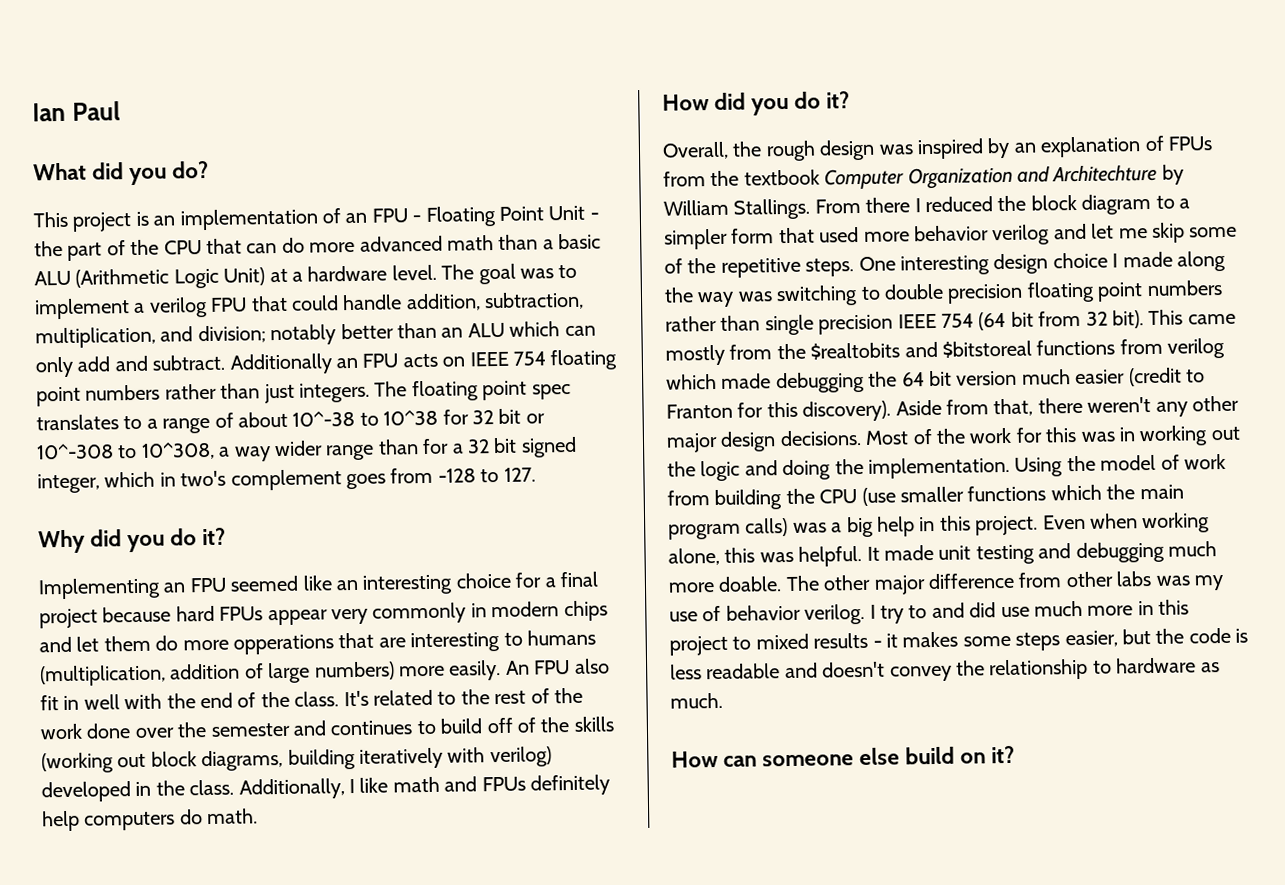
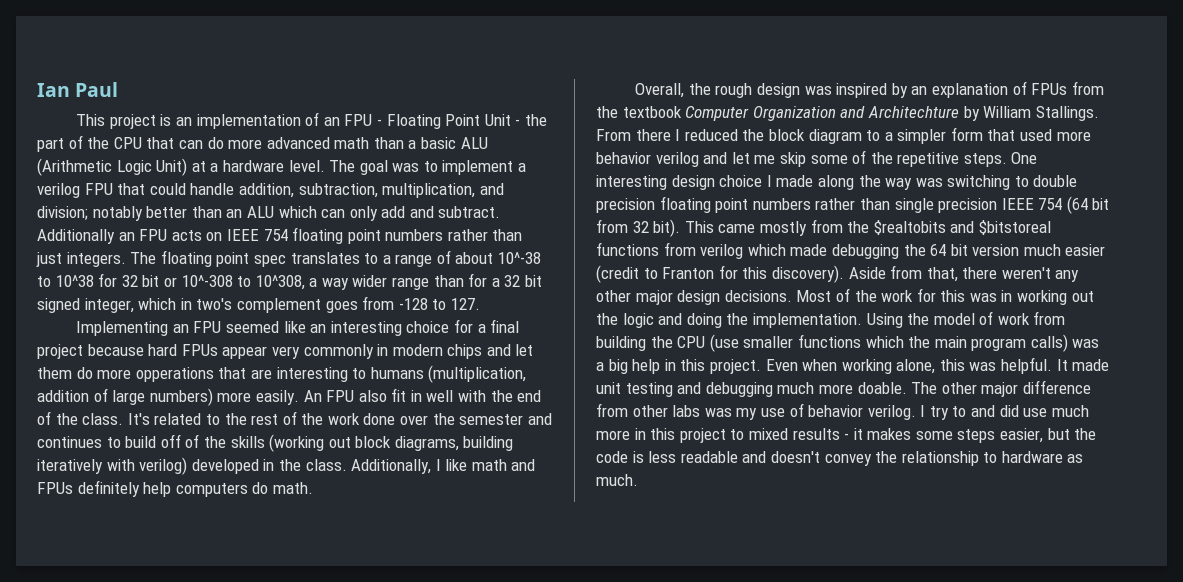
- What did you do?
- Why did you do it?
- How did you do it?
- How can someone else build on it?

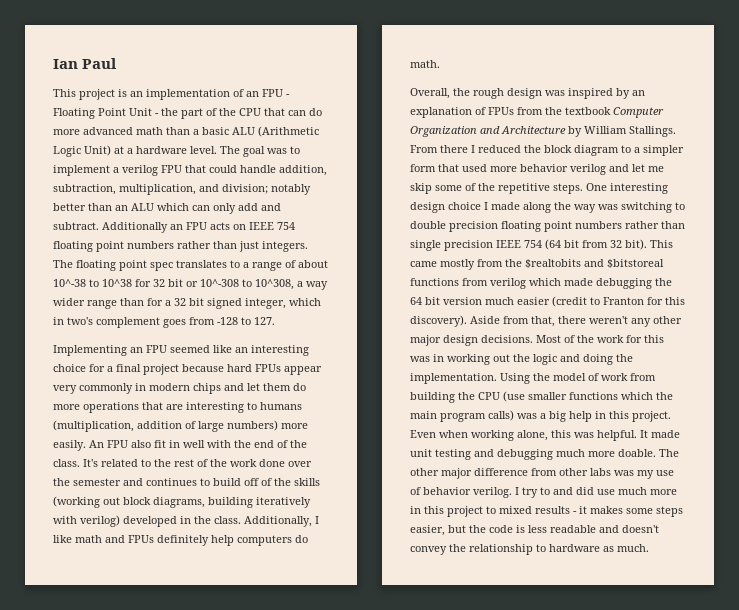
- Implementing an FPU seemed like an interesting choice for a final project because hard FPUs appear very commonly in modern chips and let them do more opperations that are interesting to humans (multiplication, addition of large numbers) more easily.
+ Implementing an FPU seemed like an interesting choice for a final project because hard FPUs appear very commonly in modern chips and let them do more operations that are interesting to humans (multiplication, addition of large numbers) more easily.
- Overall, the rough design was inspired by an explanation of FPUs from the textbook Computer Organization and Architechture by William Stallings.
+ Overall, the rough design was inspired by an explanation of FPUs from the textbook Computer Organization and Architecture by William Stallings.

